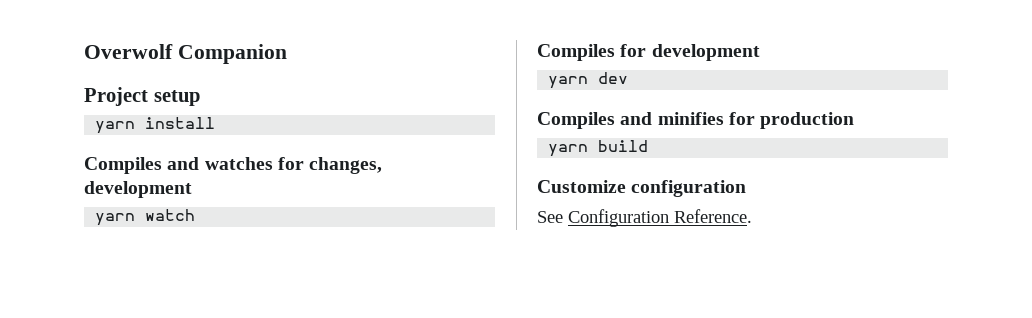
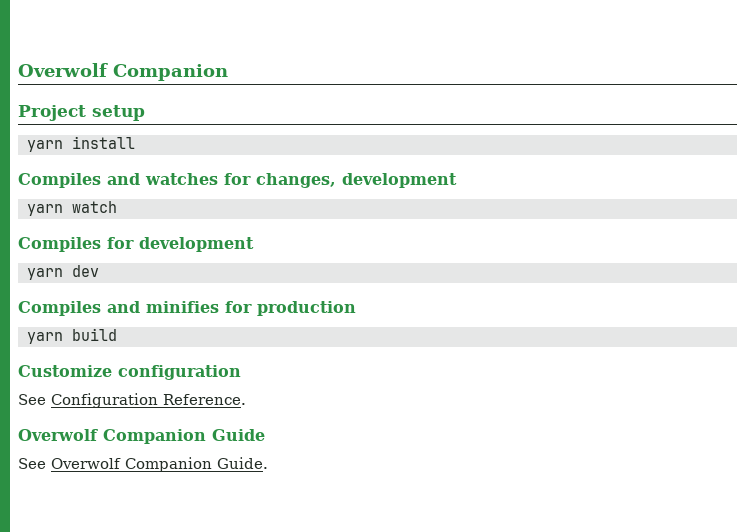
+ Overwolf Companion Guide
+ See Overwolf Companion Guide.

